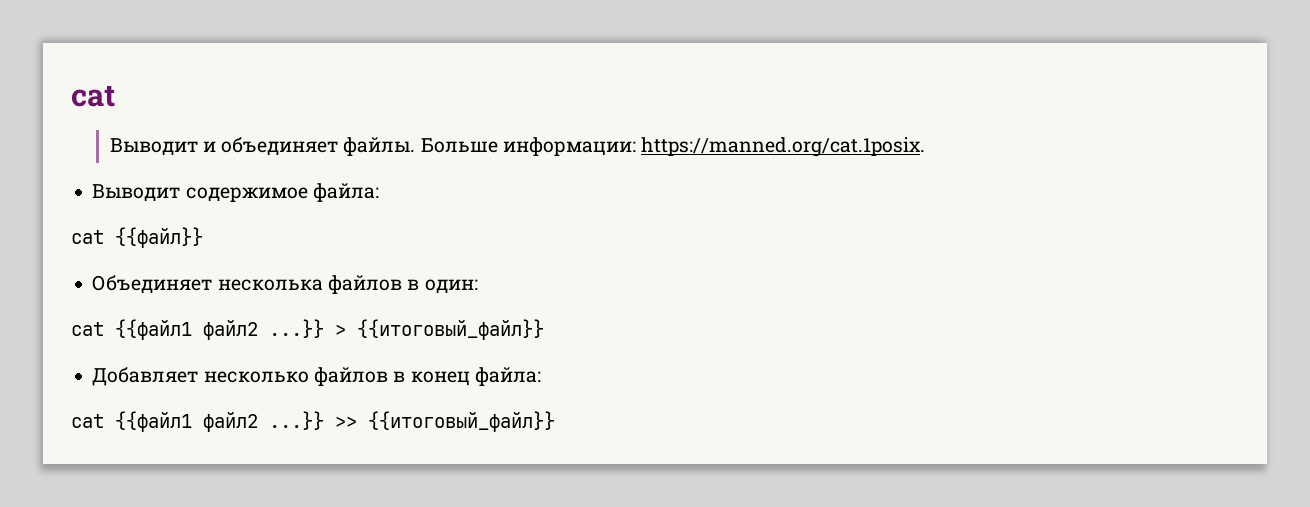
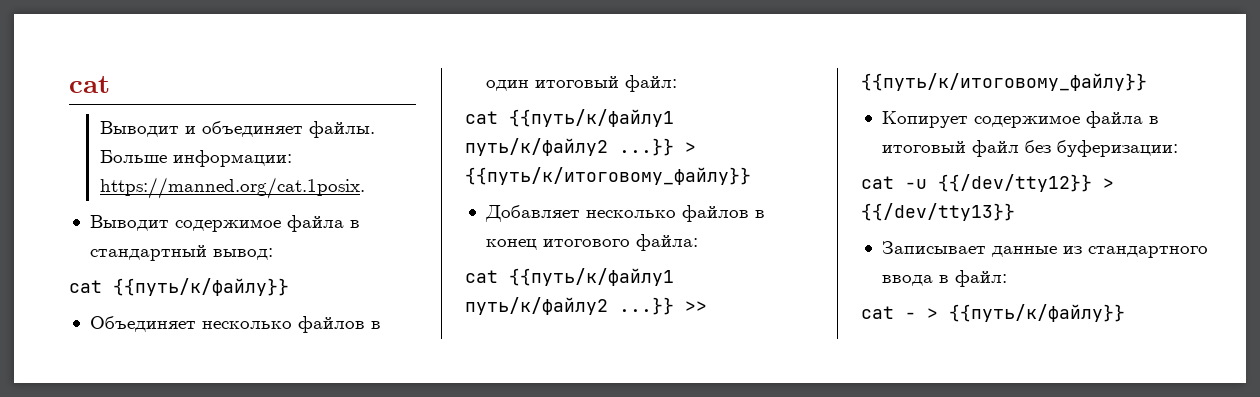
- Выводит содержимое файла:
- cat {{файл}}
+ Выводит содержимое файла в стандартный вывод:
+ cat {{путь/к/файлу}}
- Объединяет несколька файлов в один:
- cat {{файл1 файл2 ...}} > {{итоговый_файл}}
+ Объединяет несколько файлов в один итоговый файл:
+ cat {{путь/к/файлу1 путь/к/файлу2 ...}} > {{путь/к/итоговому_файлу}}
- Добавляет несколько файлов в конец файла:
- cat {{файл1 файл2 ...}} >> {{итоговый_файл}}
+ Добавляет несколько файлов в конец итогового файла:
+ cat {{путь/к/файлу1 путь/к/файлу2 ...}} >> {{путь/к/итоговому_файлу}}
+ Копирует содержимое файла в итоговый файл без буферизации:
+ cat -u {{/dev/tty12}} > {{/dev/tty13}}
+ Записывает данные из стандартного ввода в файл:
+ cat - > {{путь/к/файлу}}

